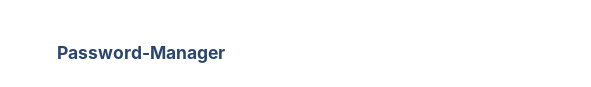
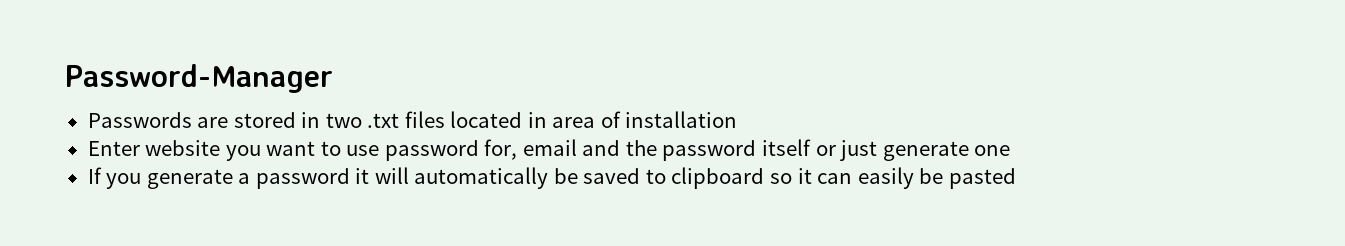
+ Passwords are stored in two .txt files located in area of installation
+ Enter website you want to use password for, email and the password itself or just generate one
+ If you generate a password it will automatically be saved to clipboard so it can easily be pasted

